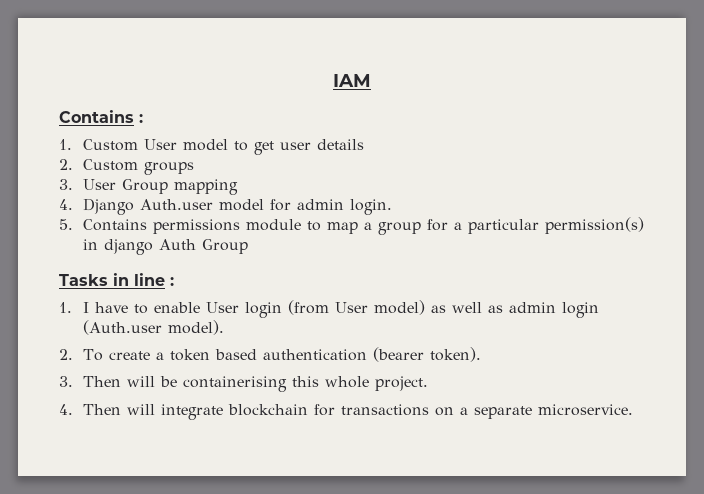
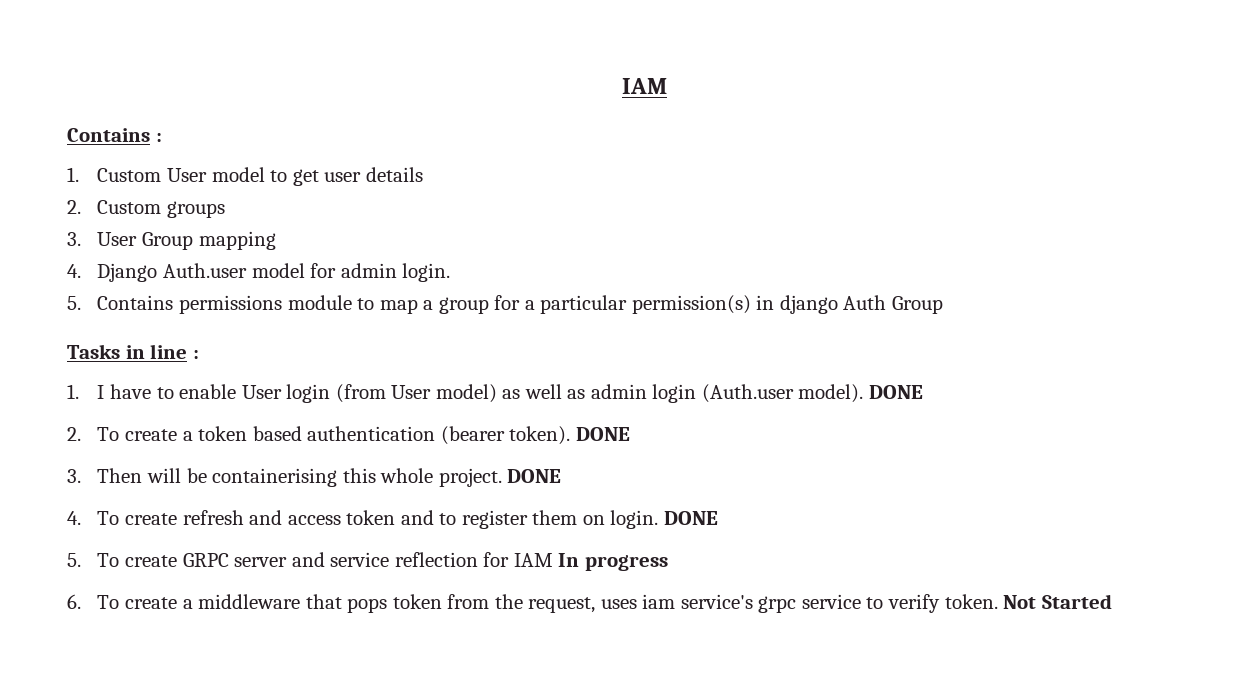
- 1. I have to enable User login (from User model) as well as admin login (Auth.user model).
+ 1. I have to enable User login (from User model) as well as admin login (Auth.user model). DONE
- 2. To create a token based authentication (bearer token).
+ 2. To create a token based authentication (bearer token). DONE
- 3. Then will be containerising this whole project.
- 4. Then will integrate blockchain for transactions on a separate microservice.
+ 3. Then will be containerising this whole project. DONE
+ 4. To create refresh and access token and to register them on login. DONE
+ 5. To create GRPC server and service reflection for IAM In progress
+ 6. To create a middleware that pops token from the request, uses iam service's grpc service to verify token. Not Started

